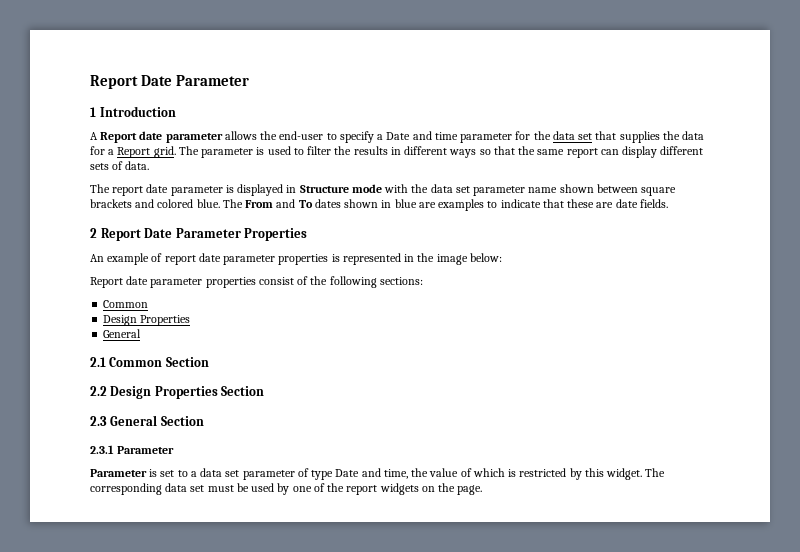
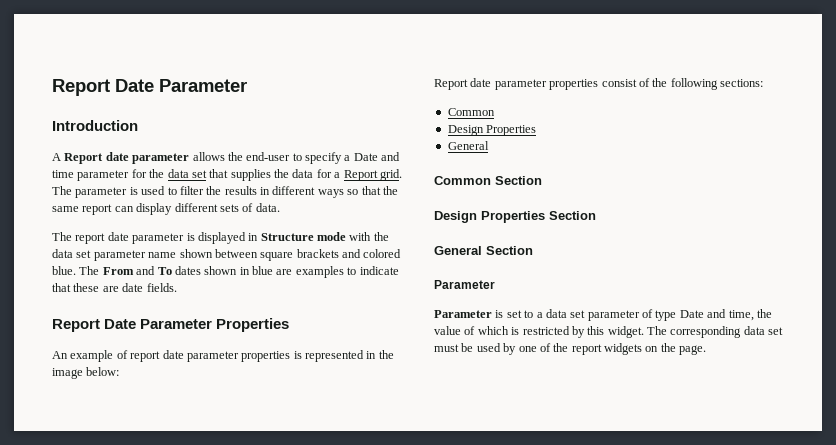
- 1 Introduction
+ Introduction
- 2 Report Date Parameter Properties
+ Report Date Parameter Properties
- 2.1 Common Section
+ Common Section
- 2.2 Design Properties Section
+ Design Properties Section
- 2.3 General Section
- 2.3.1 Parameter
+ General Section
+ Parameter

